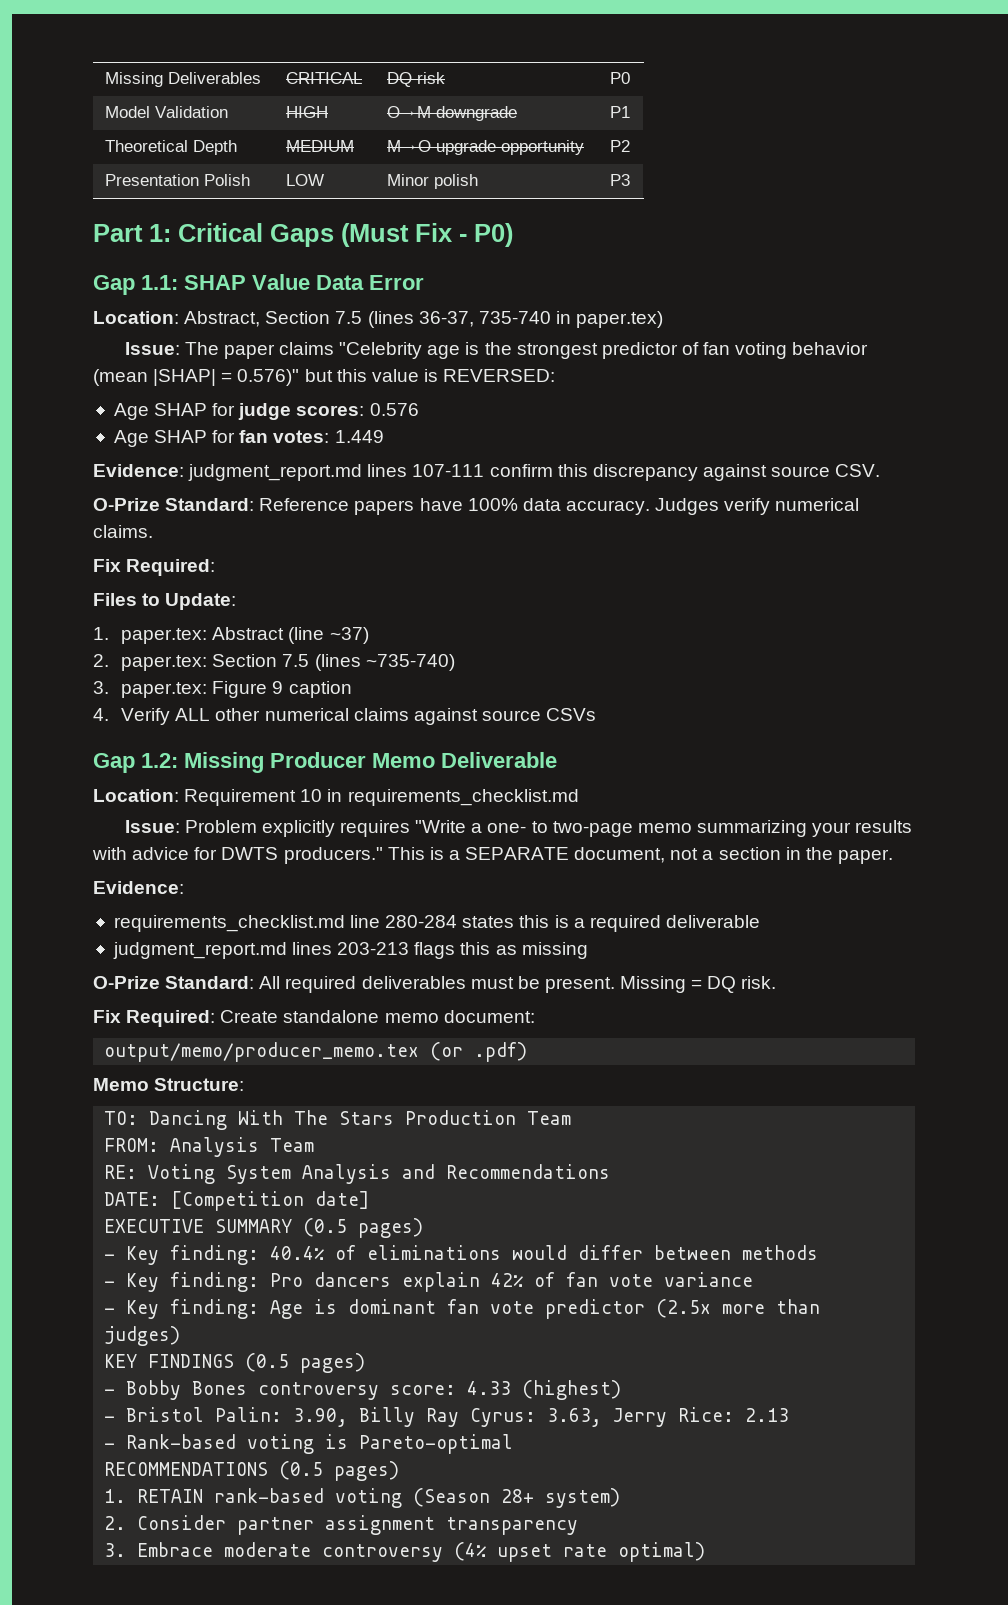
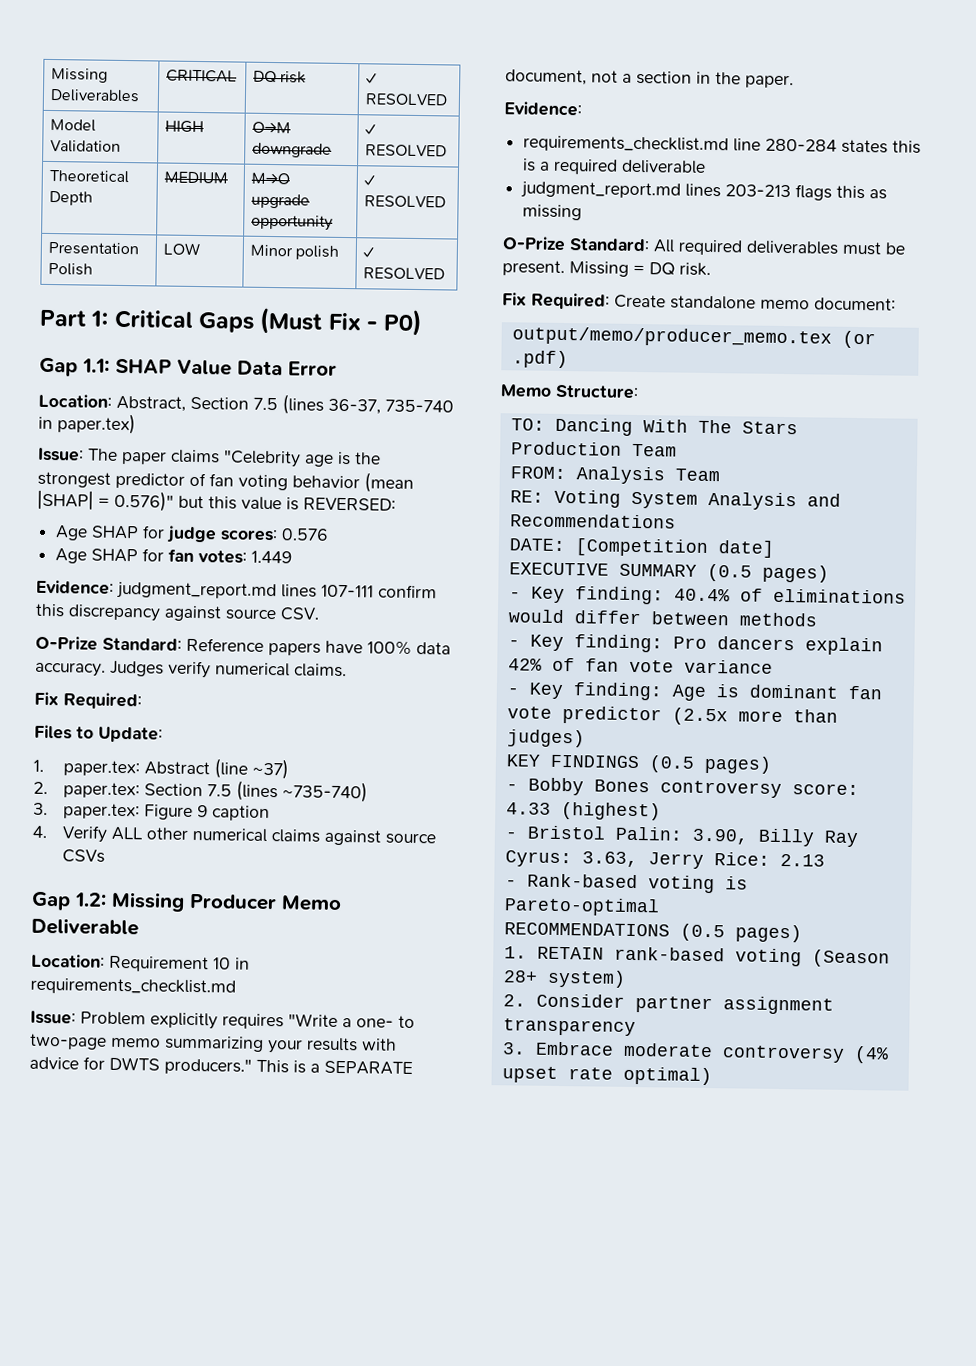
- Missing Deliverables | CRITICAL | DQ risk | P0
+ Missing Deliverables | CRITICAL | DQ risk | ✓ RESOLVED
- Model Validation | HIGH | O→M downgrade | P1
+ Model Validation | HIGH | O→M downgrade | ✓ RESOLVED
- Theoretical Depth | MEDIUM | M→O upgrade opportunity | P2
+ Theoretical Depth | MEDIUM | M→O upgrade opportunity | ✓ RESOLVED
- Presentation Polish | LOW | Minor polish | P3
+ Presentation Polish | LOW | Minor polish | ✓ RESOLVED

